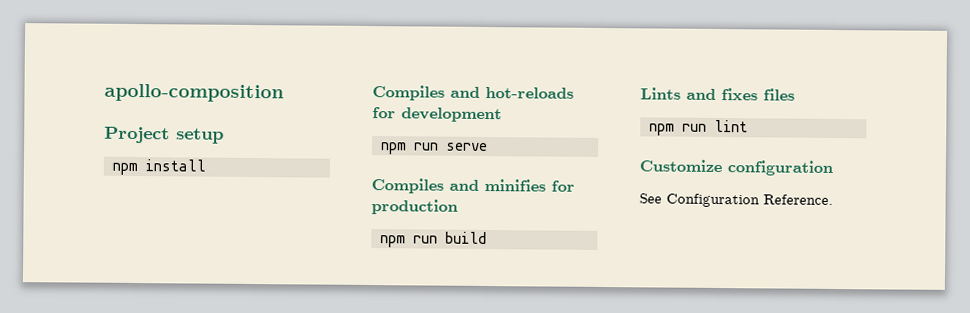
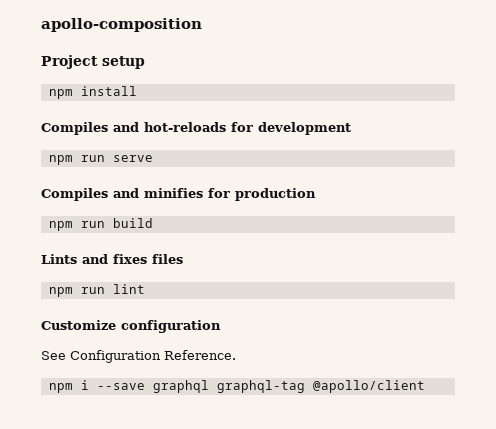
+ npm i --save graphql graphql-tag @apollo/client

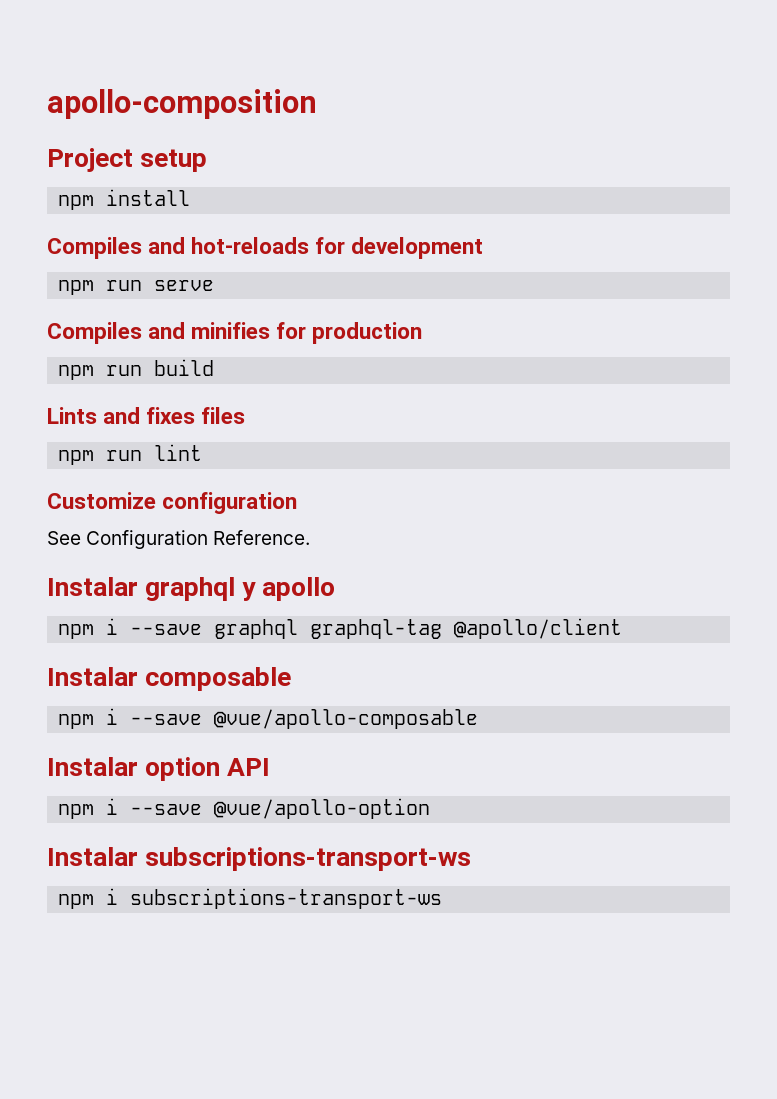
+ Instalar graphql y apollo
+ Instalar composable
+ npm i --save @vue/apollo-composable
+ Instalar option API
+ npm i --save @vue/apollo-option
+ Instalar subscriptions-transport-ws
+ npm i subscriptions-transport-ws

